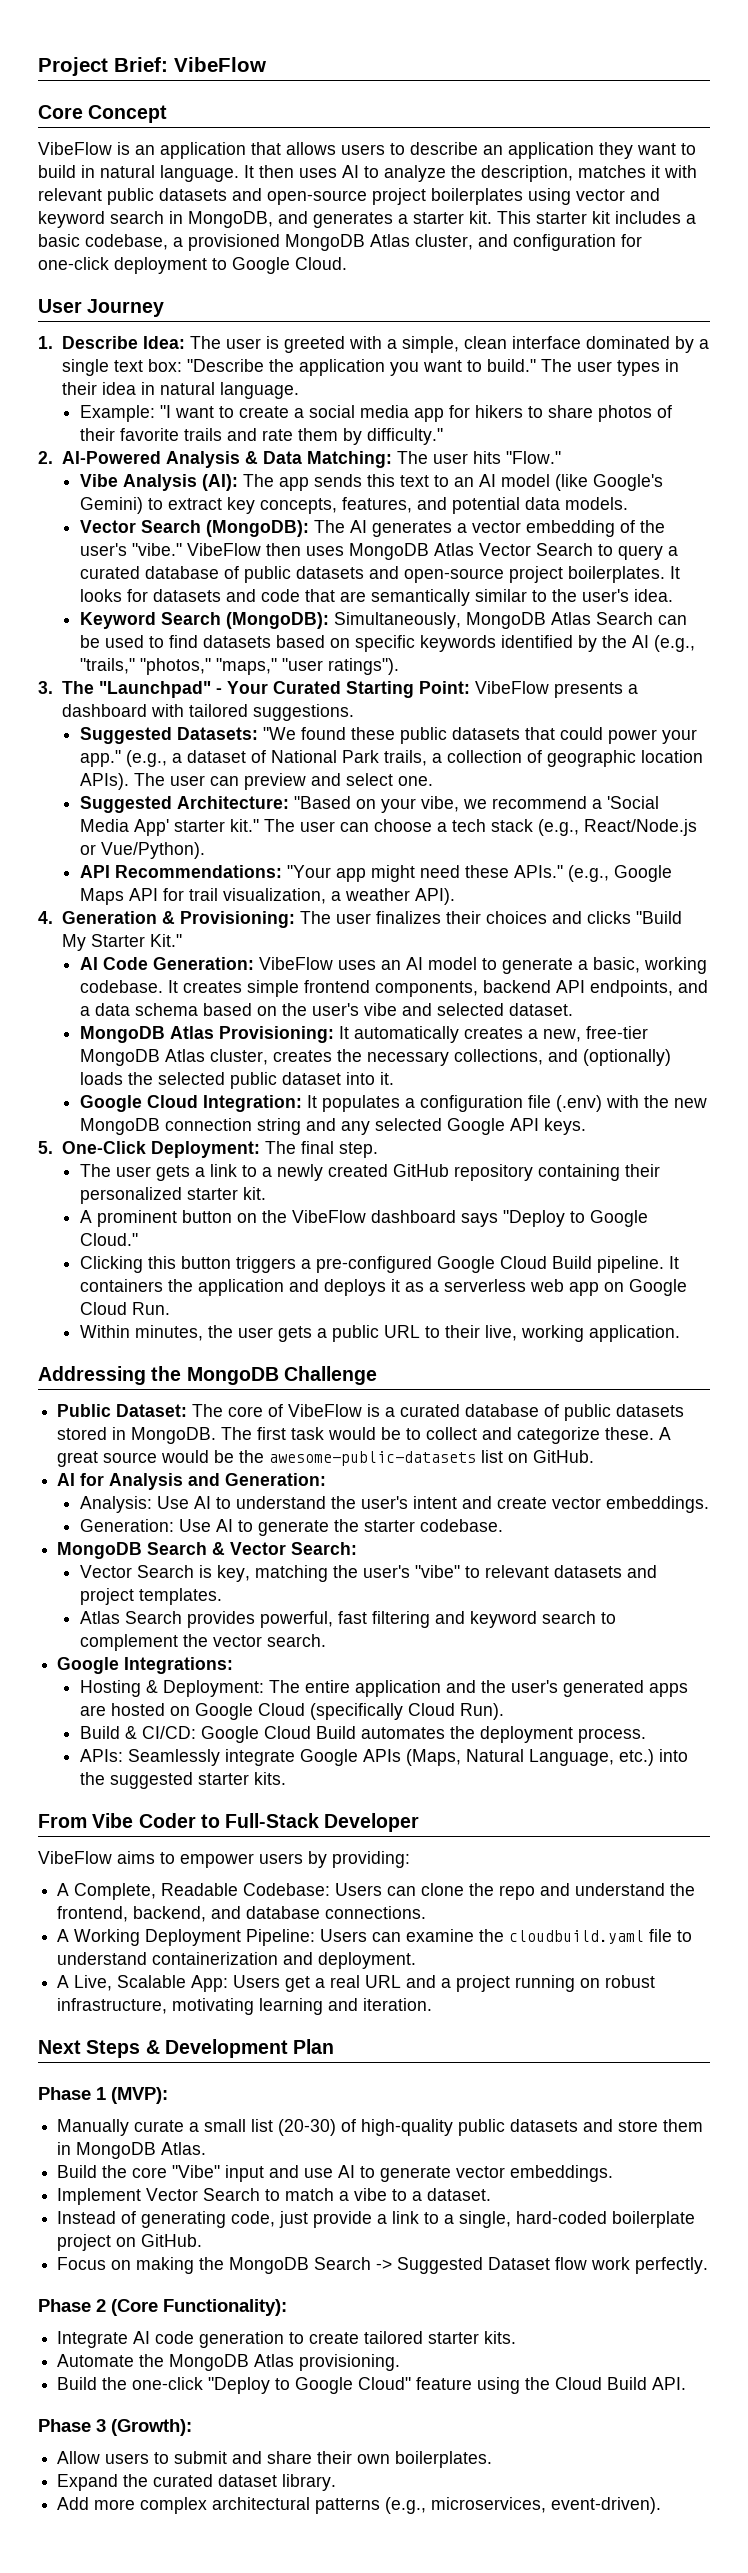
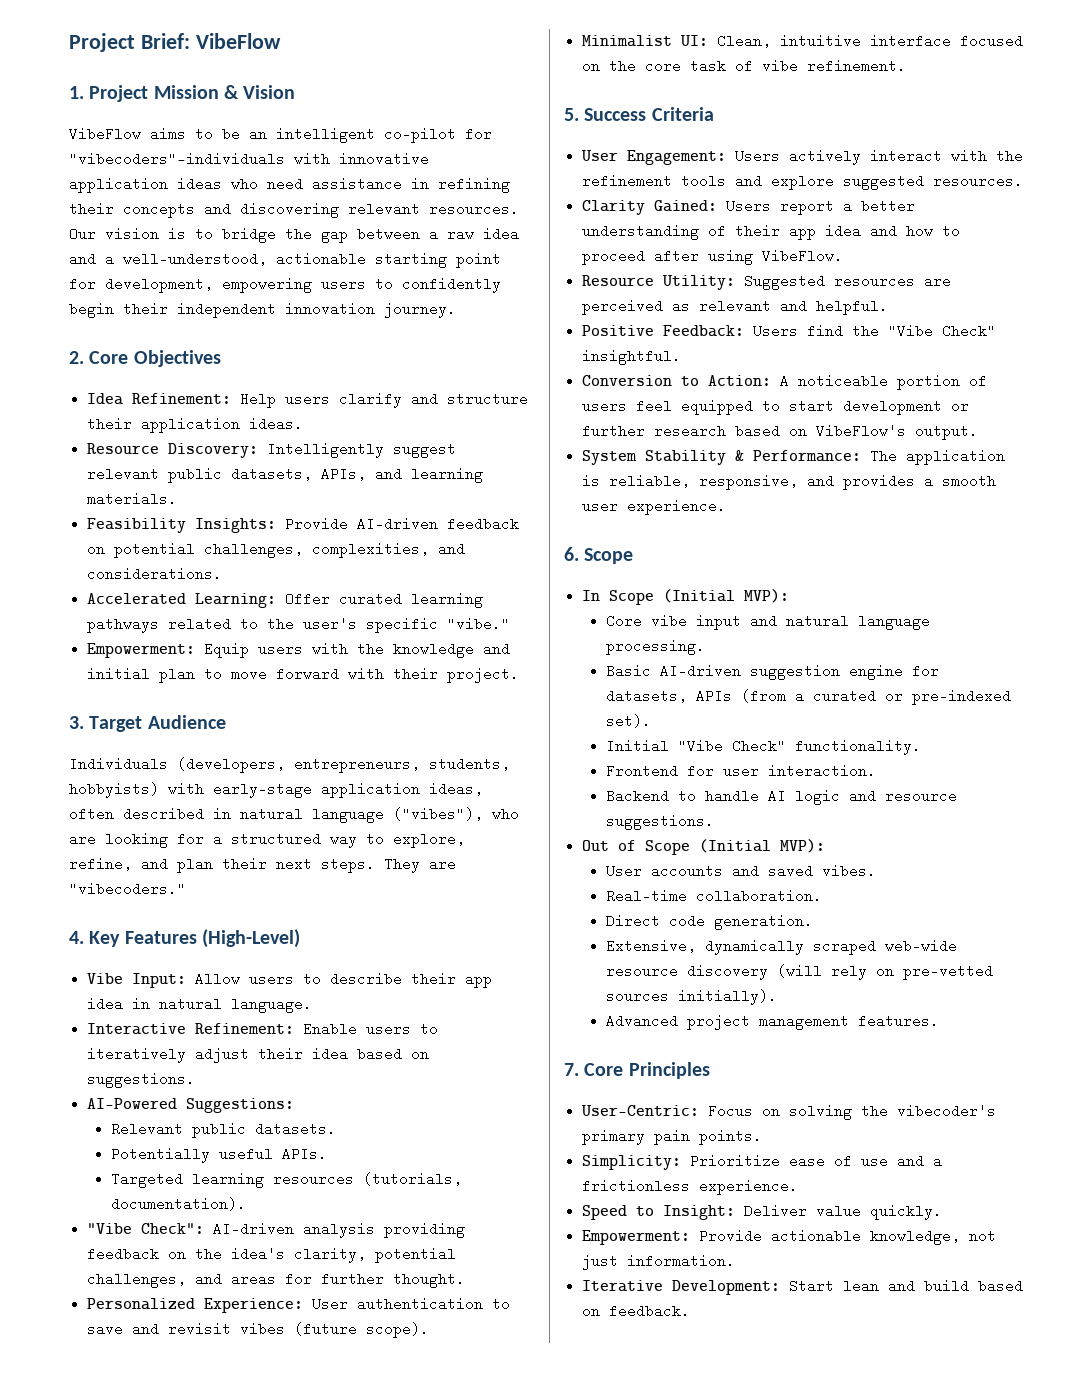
- Core Concept
- VibeFlow is an application that allows users to describe an application they want to build in natural language. It then uses AI to analyze the description, matches it with relevant public datasets and open-source project boilerplates using vector and keyword search in MongoDB, and generates a starter kit. This starter kit includes a basic codebase, a provisioned MongoDB Atlas cluster, and configuration for one-click deployment to Google Cloud.
- User Journey
- 1. Describe Idea: The user is greeted with a simple, clean interface dominated by a single text box: "Describe the application you want to build." The user types in their idea in natural language.
- Example: "I want to create a social media app for hikers to share photos of their favorite trails and rate them by difficulty."
- 2. AI-Powered Analysis & Data Matching: The user hits "Flow."
- Vibe Analysis (AI): The app sends this text to an AI model (like Google's Gemini) to extract key concepts, features, and potential data models.
- Vector Search (MongoDB): The AI generates a vector embedding of the user's "vibe." VibeFlow then uses MongoDB Atlas Vector Search to query a curated database of public datasets and open-source project boilerplates. It looks for datasets and code that are semantically similar to the user's idea.
- Keyword Search (MongoDB): Simultaneously, MongoDB Atlas Search can be used to find datasets based on specific keywords identified by the AI (e.g., "trails," "photos," "maps," "user ratings").
- 3. The "Launchpad" - Your Curated Starting Point: VibeFlow presents a dashboard with tailored suggestions.
- Suggested Datasets: "We found these public datasets that could power your app." (e.g., a dataset of National Park trails, a collection of geographic location APIs). The user can preview and select one.
- Suggested Architecture: "Based on your vibe, we recommend a 'Social Media App' starter kit." The user can choose a tech stack (e.g., React/Node.js or Vue/Python).
- API Recommendations: "Your app might need these APIs." (e.g., Google Maps API for trail visualization, a weather API).
- 4. Generation & Provisioning: The user finalizes their choices and clicks "Build My Starter Kit."
- AI Code Generation: VibeFlow uses an AI model to generate a basic, working codebase. It creates simple frontend components, backend API endpoints, and a data schema based on the user's vibe and selected dataset.
- MongoDB Atlas Provisioning: It automatically creates a new, free-tier MongoDB Atlas cluster, creates the necessary collections, and (optionally) loads the selected public dataset into it.
- Google Cloud Integration: It populates a configuration file (.env) with the new MongoDB connection string and any selected Google API keys.
- 5. One-Click Deployment: The final step.
- The user gets a link to a newly created GitHub repository containing their personalized starter kit.
- A prominent button on the VibeFlow dashboard says "Deploy to Google Cloud."
- Clicking this button triggers a pre-configured Google Cloud Build pipeline. It containers the application and deploys it as a serverless web app on Google Cloud Run.
- Within minutes, the user gets a public URL to their live, working application.
- Addressing the MongoDB Challenge
- Public Dataset: The core of VibeFlow is a curated database of public datasets stored in MongoDB. The first task would be to collect and categorize these. A great source would be the awesome-public-datasets list on GitHub.
- AI for Analysis and Generation:
- Analysis: Use AI to understand the user's intent and create vector embeddings.
- Generation: Use AI to generate the starter codebase.
- MongoDB Search & Vector Search:
- Vector Search is key, matching the user's "vibe" to relevant datasets and project templates.
- Atlas Search provides powerful, fast filtering and keyword search to complement the vector search.
- Google Integrations:
- Hosting & Deployment: The entire application and the user's generated apps are hosted on Google Cloud (specifically Cloud Run).
- Build & CI/CD: Google Cloud Build automates the deployment process.
- APIs: Seamlessly integrate Google APIs (Maps, Natural Language, etc.) into the suggested starter kits.
- From Vibe Coder to Full-Stack Developer
- VibeFlow aims to empower users by providing:
- A Complete, Readable Codebase: Users can clone the repo and understand the frontend, backend, and database connections.
- A Working Deployment Pipeline: Users can examine the cloudbuild.yaml file to understand containerization and deployment.
- A Live, Scalable App: Users get a real URL and a project running on robust infrastructure, motivating learning and iteration.
- Next Steps & Development Plan
- Phase 1 (MVP):
- Manually curate a small list (20-30) of high-quality public datasets and store them in MongoDB Atlas.
- Build the core "Vibe" input and use AI to generate vector embeddings.
- Implement Vector Search to match a vibe to a dataset.
- Instead of generating code, just provide a link to a single, hard-coded boilerplate project on GitHub.
- Focus on making the MongoDB Search -> Suggested Dataset flow work perfectly.
- Phase 2 (Core Functionality):
- Integrate AI code generation to create tailored starter kits.
- Automate the MongoDB Atlas provisioning.
- Build the one-click "Deploy to Google Cloud" feature using the Cloud Build API.
- Phase 3 (Growth):
- Allow users to submit and share their own boilerplates.
- Expand the curated dataset library.
- Add more complex architectural patterns (e.g., microservices, event-driven).
+ 1. Project Mission & Vision
+ VibeFlow aims to be an intelligent co-pilot for "vibecoders"—individuals with innovative application ideas who need assistance in refining their concepts and discovering relevant resources. Our vision is to bridge the gap between a raw idea and a well-understood, actionable starting point for development, empowering users to confidently begin their independent innovation journey.
+ 2. Core Objectives
+ Idea Refinement: Help users clarify and structure their application ideas.
+ Resource Discovery: Intelligently suggest relevant public datasets, APIs, and learning materials.
+ Feasibility Insights: Provide AI-driven feedback on potential challenges, complexities, and considerations.
+ Accelerated Learning: Offer curated learning pathways related to the user's specific "vibe."
+ Empowerment: Equip users with the knowledge and initial plan to move forward with their project.
+ 3. Target Audience
+ Individuals (developers, entrepreneurs, students, hobbyists) with early-stage application ideas, often described in natural language ("vibes"), who are looking for a structured way to explore, refine, and plan their next steps. They are "vibecoders."
+ 4. Key Features (High-Level)
+ Vibe Input: Allow users to describe their app idea in natural language.
+ Interactive Refinement: Enable users to iteratively adjust their idea based on suggestions.
+ AI-Powered Suggestions:
+ Relevant public datasets.
+ Potentially useful APIs.
+ Targeted learning resources (tutorials, documentation).
+ "Vibe Check": AI-driven analysis providing feedback on the idea's clarity, potential challenges, and areas for further thought.
+ Personalized Experience: User authentication to save and revisit vibes (future scope).
+ Minimalist UI: Clean, intuitive interface focused on the core task of vibe refinement.
+ 5. Success Criteria
+ User Engagement: Users actively interact with the refinement tools and explore suggested resources.
+ Clarity Gained: Users report a better understanding of their app idea and how to proceed after using VibeFlow.
+ Resource Utility: Suggested resources are perceived as relevant and helpful.
+ Positive Feedback: Users find the "Vibe Check" insightful.
+ Conversion to Action: A noticeable portion of users feel equipped to start development or further research based on VibeFlow's output.
+ System Stability & Performance: The application is reliable, responsive, and provides a smooth user experience.
+ 6. Scope
+ In Scope (Initial MVP):
+ Core vibe input and natural language processing.
+ Basic AI-driven suggestion engine for datasets, APIs (from a curated or pre-indexed set).
+ Initial "Vibe Check" functionality.
+ Frontend for user interaction.
+ Backend to handle AI logic and resource suggestions.
+ Out of Scope (Initial MVP):
+ User accounts and saved vibes.
+ Real-time collaboration.
+ Direct code generation.
+ Extensive, dynamically scraped web-wide resource discovery (will rely on pre-vetted sources initially).
+ Advanced project management features.
+ 7. Core Principles
+ User-Centric: Focus on solving the vibecoder's primary pain points.
+ Simplicity: Prioritize ease of use and a frictionless experience.
+ Speed to Insight: Deliver value quickly.
+ Empowerment: Provide actionable knowledge, not just information.
+ Iterative Development: Start lean and build based on feedback.

